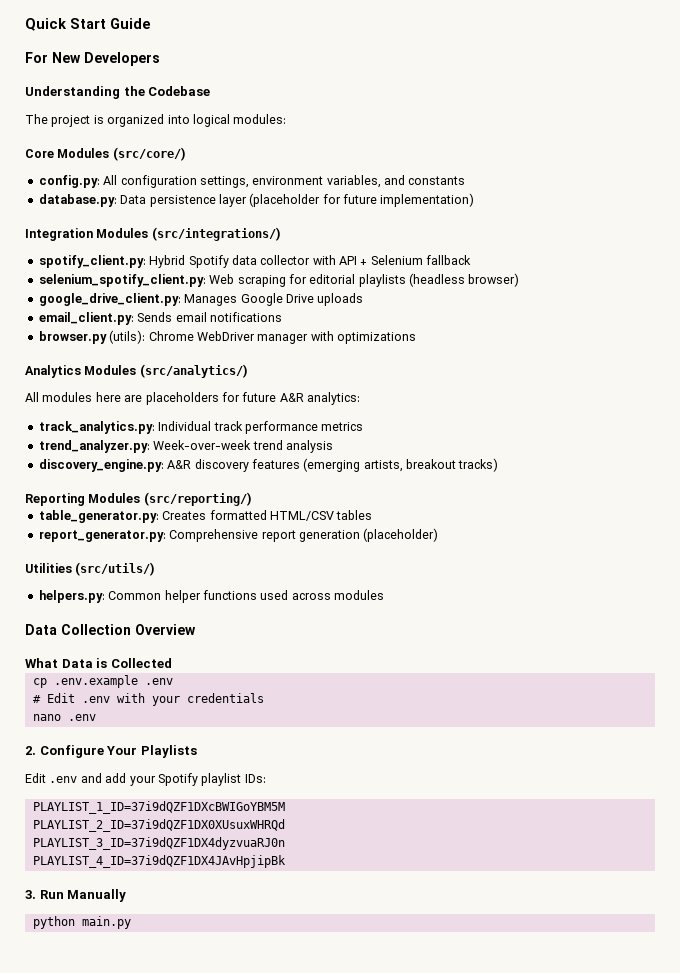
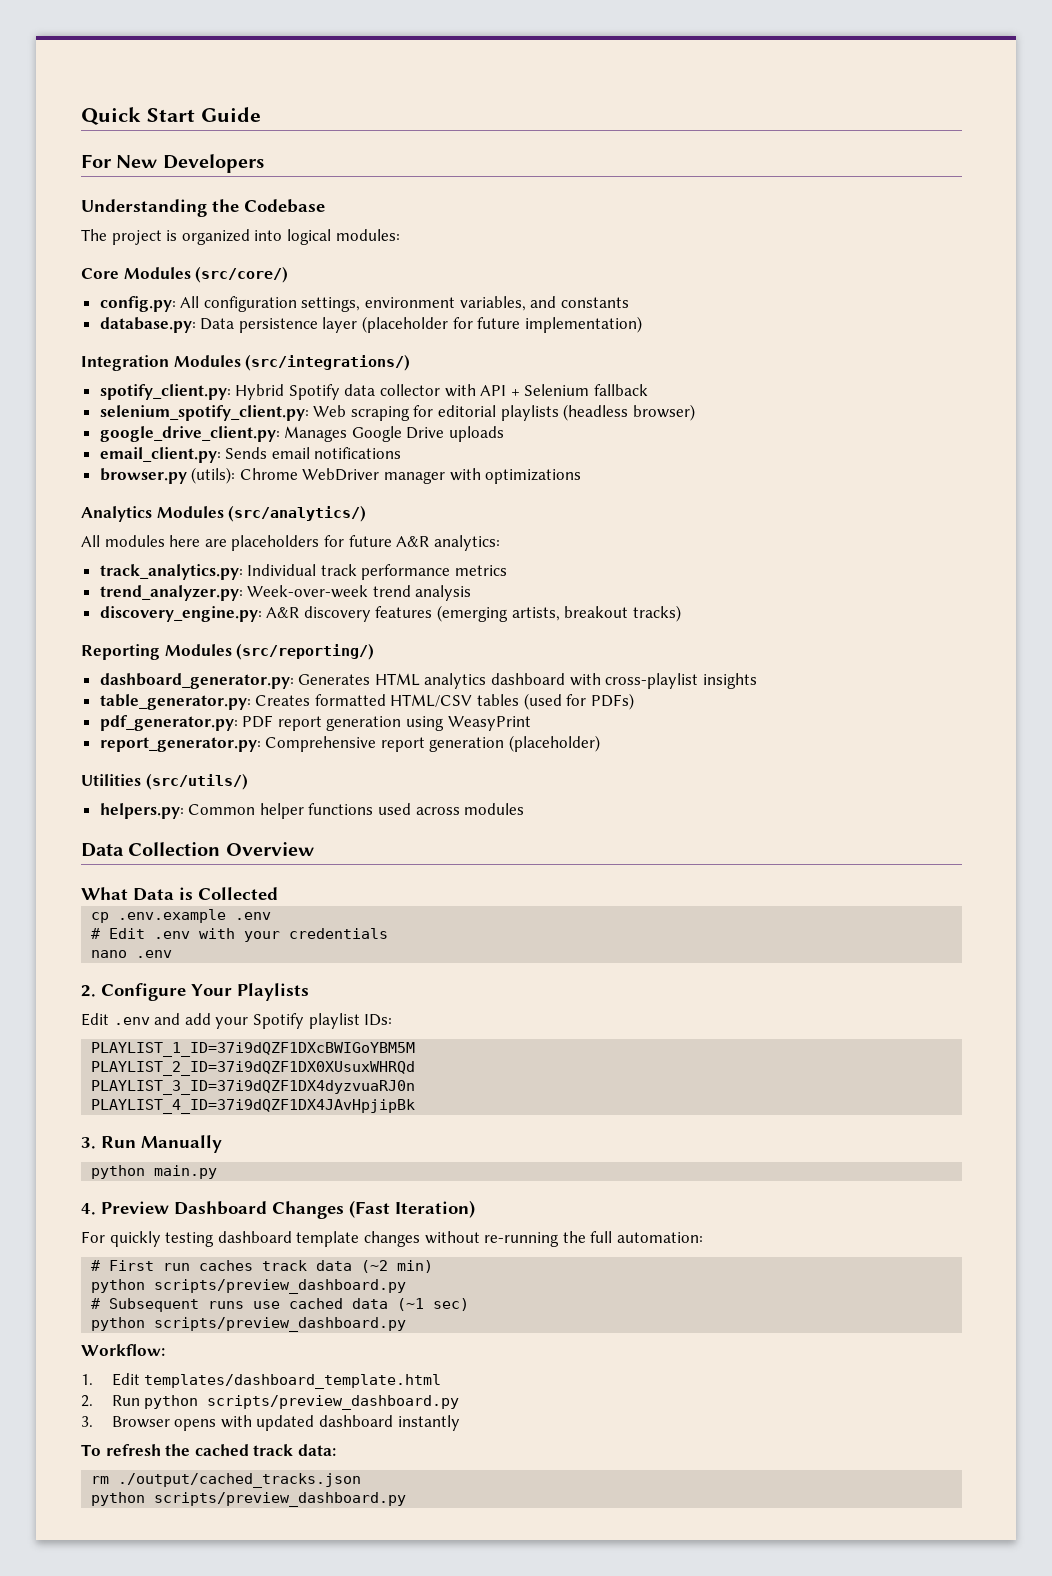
+ dashboard_generator.py: Generates HTML analytics dashboard with cross-playlist insights
- table_generator.py: Creates formatted HTML/CSV tables
+ table_generator.py: Creates formatted HTML/CSV tables (used for PDFs)
+ pdf_generator.py: PDF report generation using WeasyPrint
+ 4. Preview Dashboard Changes (Fast Iteration)
+ For quickly testing dashboard template changes without re-running the full automation:
+ # First run caches track data (~2 min)
+ python scripts/preview_dashboard.py
+ # Subsequent runs use cached data (~1 sec)
+ python scripts/preview_dashboard.py
+ Workflow:
+ 1. Edit templates/dashboard_template.html
+ 2. Run python scripts/preview_dashboard.py
+ 3. Browser opens with updated dashboard instantly
+ To refresh the cached track data:
+ rm ./output/cached_tracks.json
+ python scripts/preview_dashboard.py

